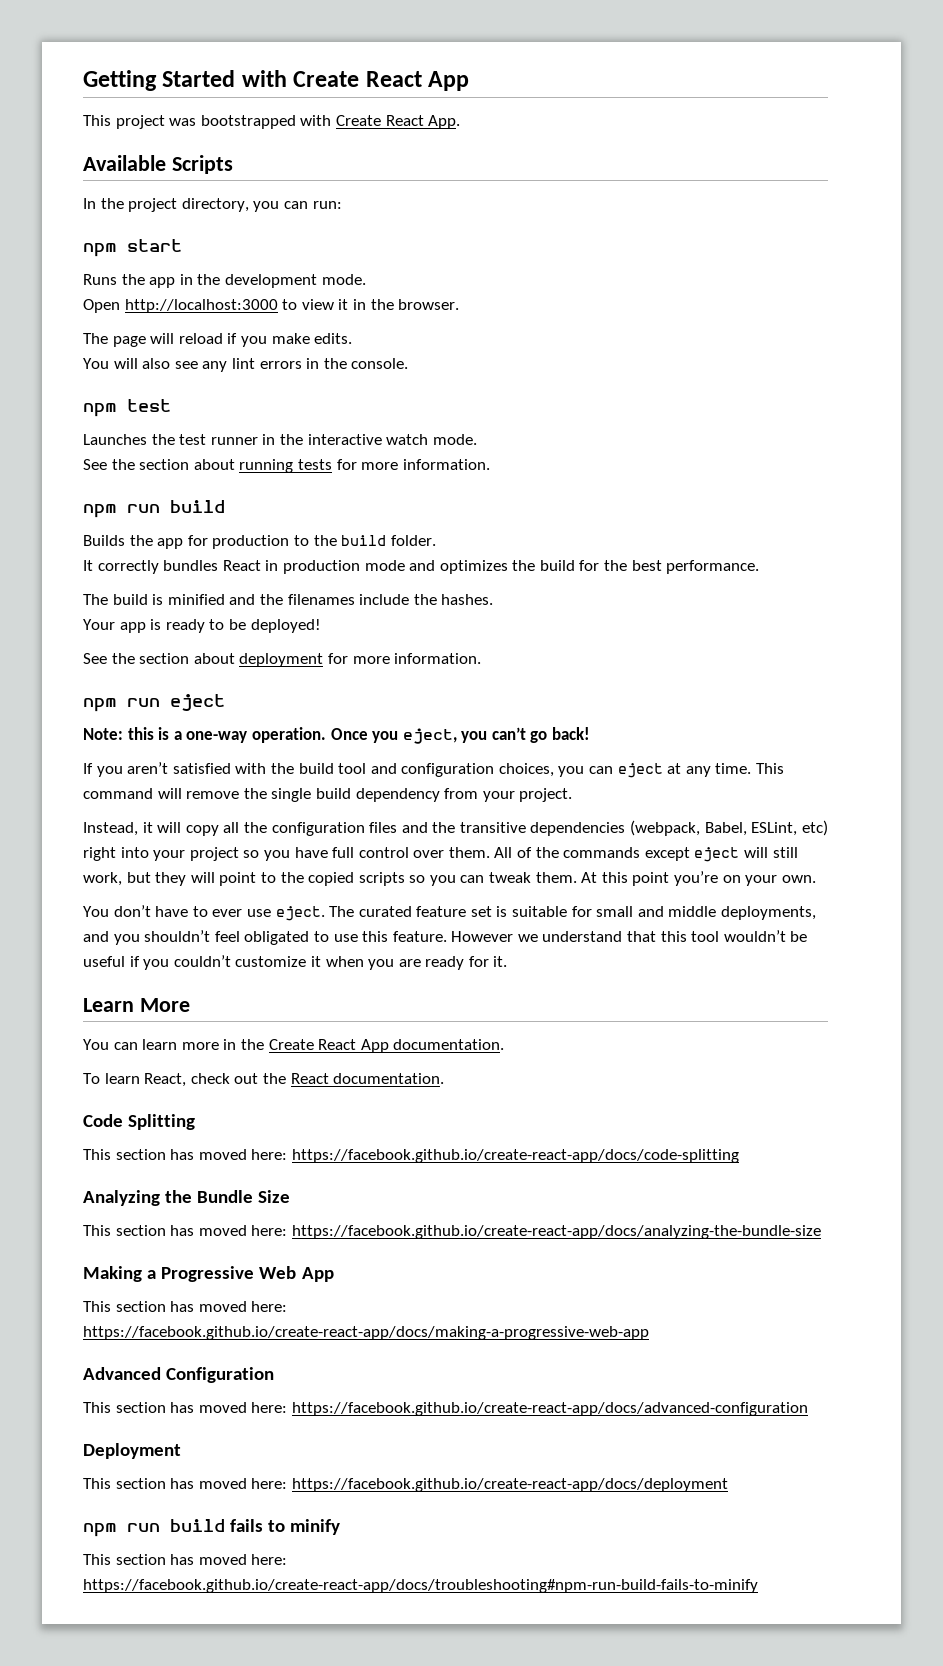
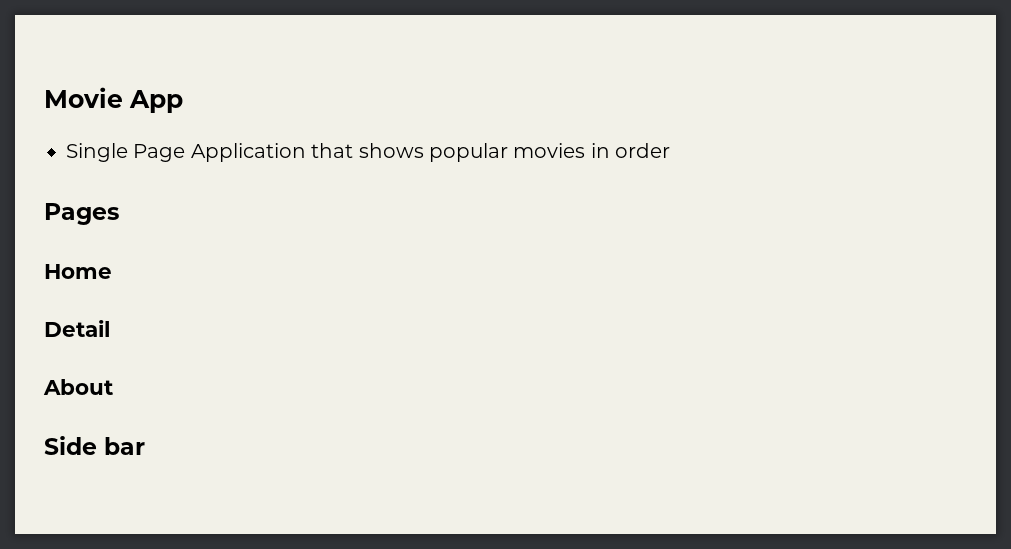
- Getting Started with Create React App
- This project was bootstrapped with Create React App.
- Available Scripts
- In the project directory, you can run:
- npm start
- Runs the app in the development mode.
- Open http://localhost:3000 to view it in the browser.
- The page will reload if you make edits.
- You will also see any lint errors in the console.
- npm test
- Launches the test runner in the interactive watch mode.
- See the section about running tests for more information.
- npm run build
- Builds the app for production to the build folder.
- It correctly bundles React in production mode and optimizes the build for the best performance.
- The build is minified and the filenames include the hashes.
- Your app is ready to be deployed!
- See the section about deployment for more information.
- npm run eject
- Note: this is a one-way operation. Once you eject, you can’t go back!
- If you aren’t satisfied with the build tool and configuration choices, you can eject at any time. This command will remove the single build dependency from your project.
- Instead, it will copy all the configuration files and the transitive dependencies (webpack, Babel, ESLint, etc) right into your project so you have full control over them. All of the commands except eject will still work, but they will point to the copied scripts so you can tweak them. At this point you’re on your own.
- You don’t have to ever use eject. The curated feature set is suitable for small and middle deployments, and you shouldn’t feel obligated to use this feature. However we understand that this tool wouldn’t be useful if you couldn’t customize it when you are ready for it.
- Learn More
- You can learn more in the Create React App documentation.
- To learn React, check out the React documentation.
- Code Splitting
- This section has moved here: https://facebook.github.io/create-react-app/docs/code-splitting
- Analyzing the Bundle Size
- This section has moved here: https://facebook.github.io/create-react-app/docs/analyzing-the-bundle-size
- Making a Progressive Web App
- This section has moved here: https://facebook.github.io/create-react-app/docs/making-a-progressive-web-app
- Advanced Configuration
- This section has moved here: https://facebook.github.io/create-react-app/docs/advanced-configuration
- Deployment
- This section has moved here: https://facebook.github.io/create-react-app/docs/deployment
- npm run build fails to minify
- This section has moved here: https://facebook.github.io/create-react-app/docs/troubleshooting#npm-run-build-fails-to-minify
+ Movie App
+ Single Page Application that shows popular movies in order
+ Pages
+ Home
+ Detail
+ About
+ Side bar

